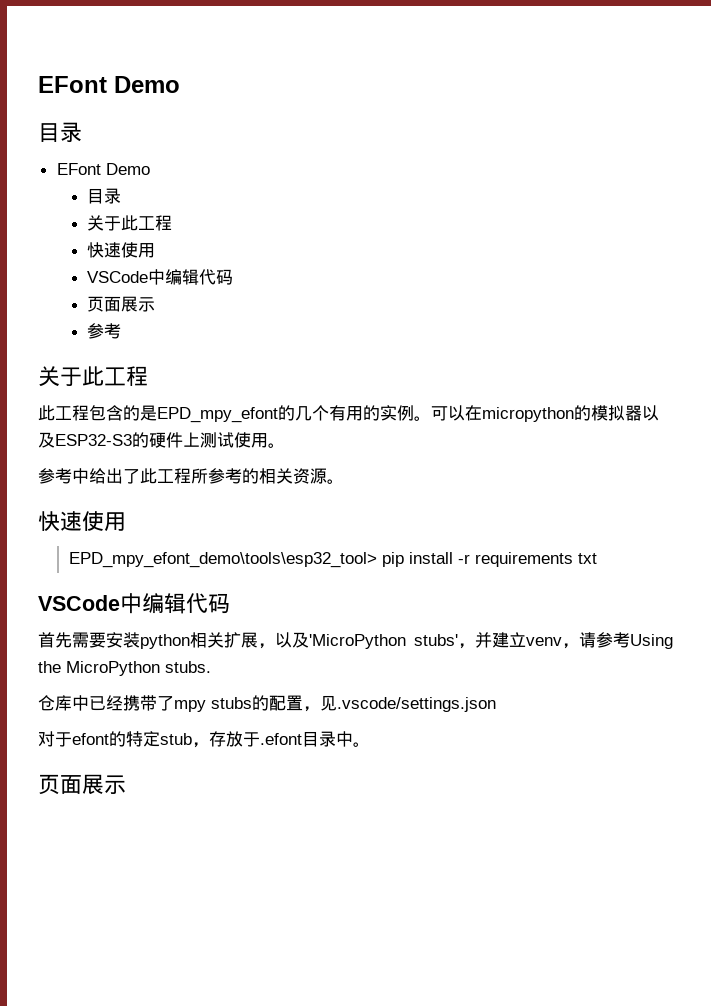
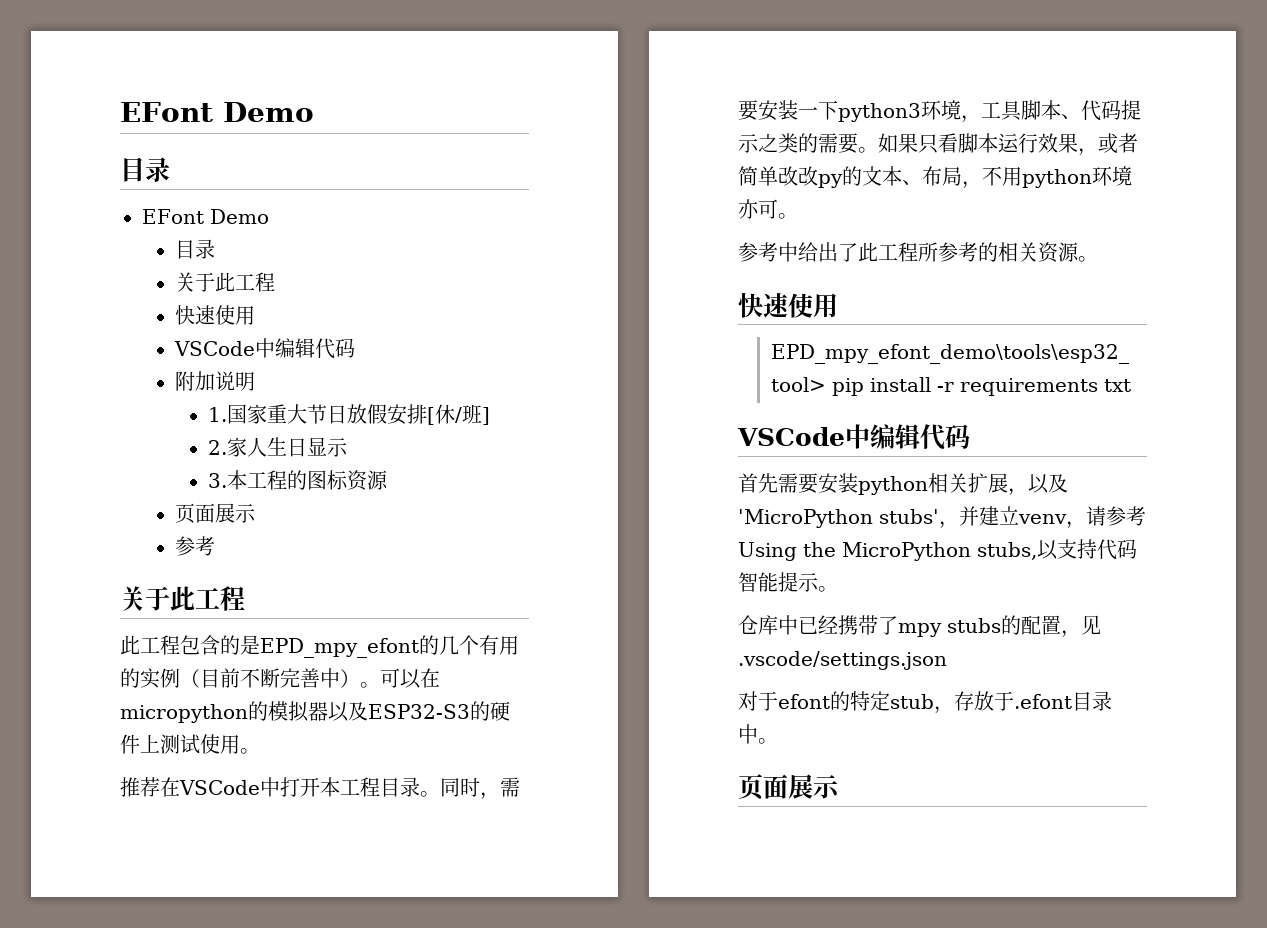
+ 附加说明
+ 1.国家重大节日放假安排[休/班]
+ 2.家人生日显示
+ 3.本工程的图标资源
- 此工程包含的是EPD_mpy_efont的几个有用的实例。
+ 此工程包含的是EPD_mpy_efont的几个有用的实例（目前不断完善中）。
+ 推荐在VSCode中打开本工程目录。同时，需要安装一下python3环境，工具脚本、代码提示之类的需要。如果只看脚本运行效果，或者简单改改py的文本、布局，不用python环境亦可。
- 首先需要安装python相关扩展，以及'MicroPython stubs'，并建立venv，请参考Using the MicroPython stubs.
+ 首先需要安装python相关扩展，以及'MicroPython stubs'，并建立venv，请参考Using the MicroPython stubs,以支持代码智能提示。

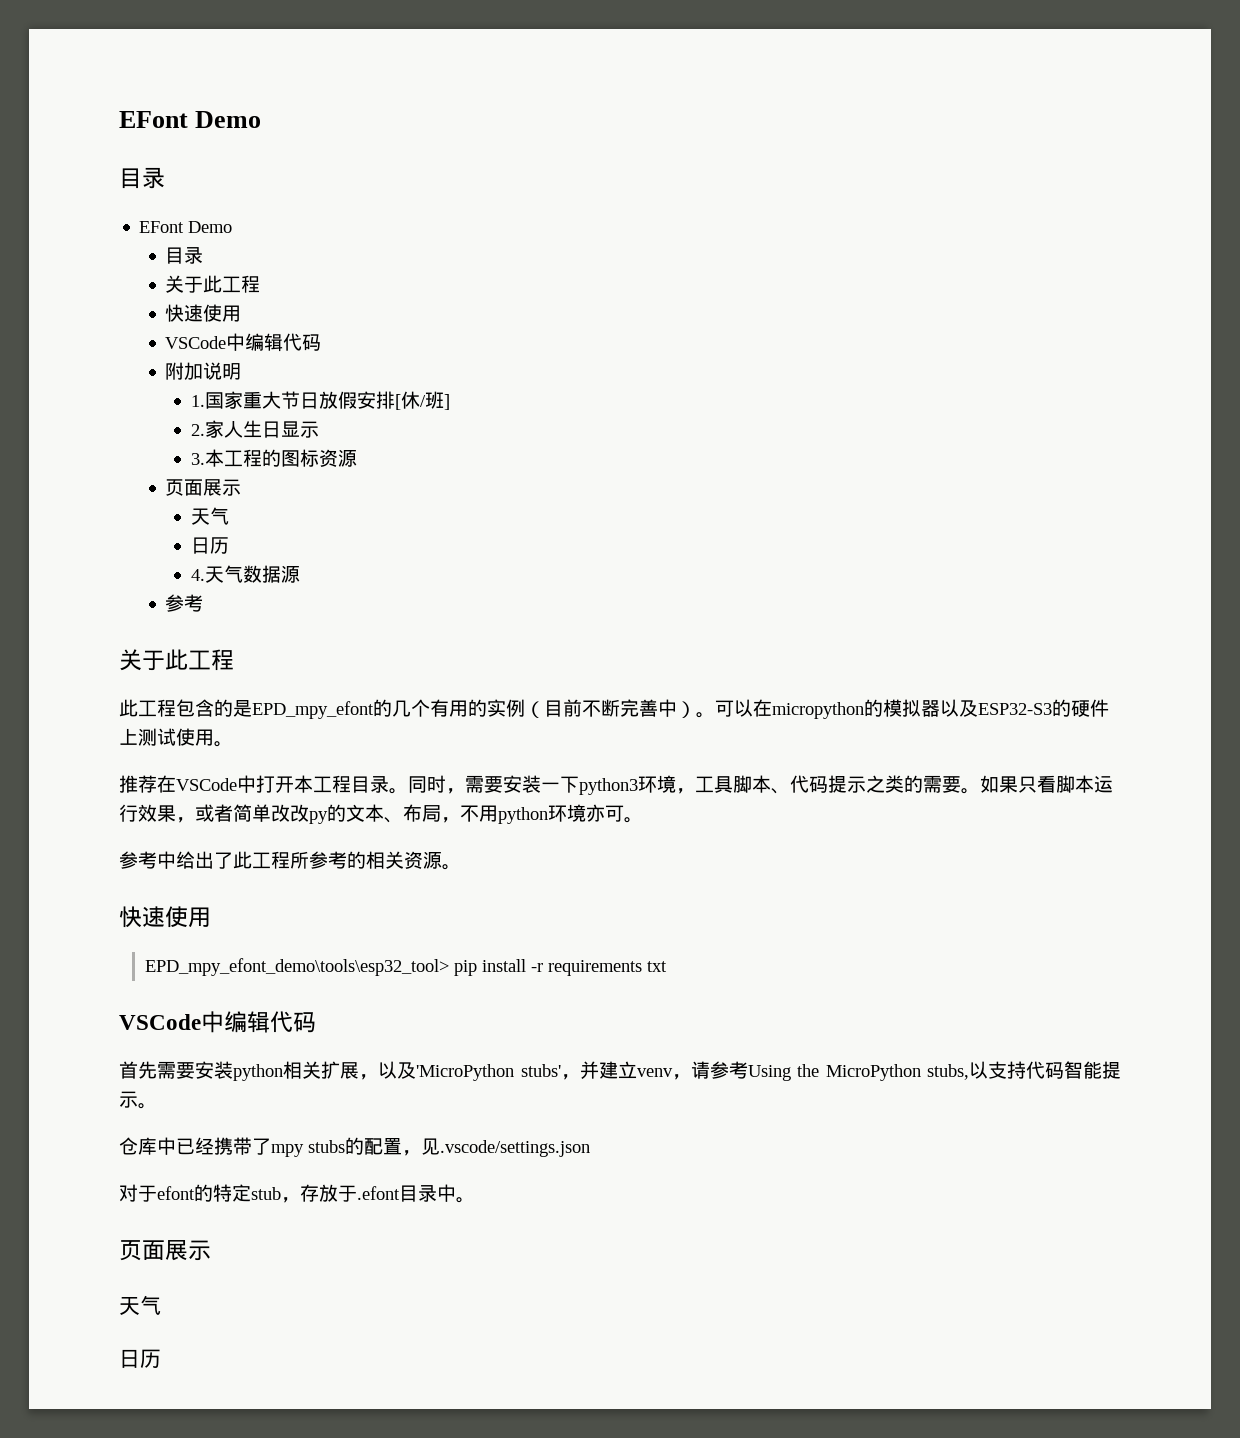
  3.本工程的图标资源
  页面展示
+ 天气
+ 日历
+ 4.天气数据源
  对于efont的特定stub，存放于.efont目录中。
  页面展示
+ 天气
+ 日历

